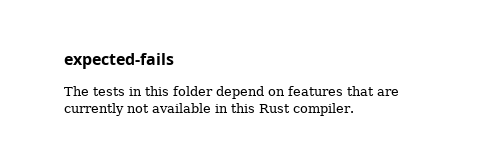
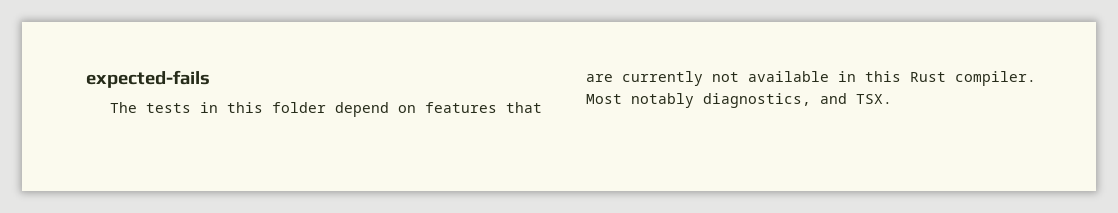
+ Most notably diagnostics, and TSX.

